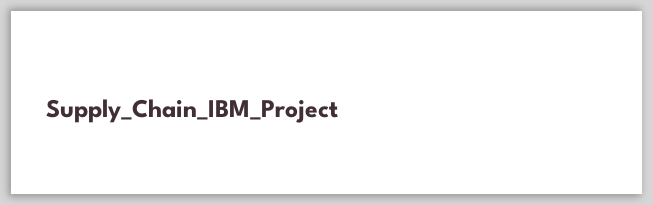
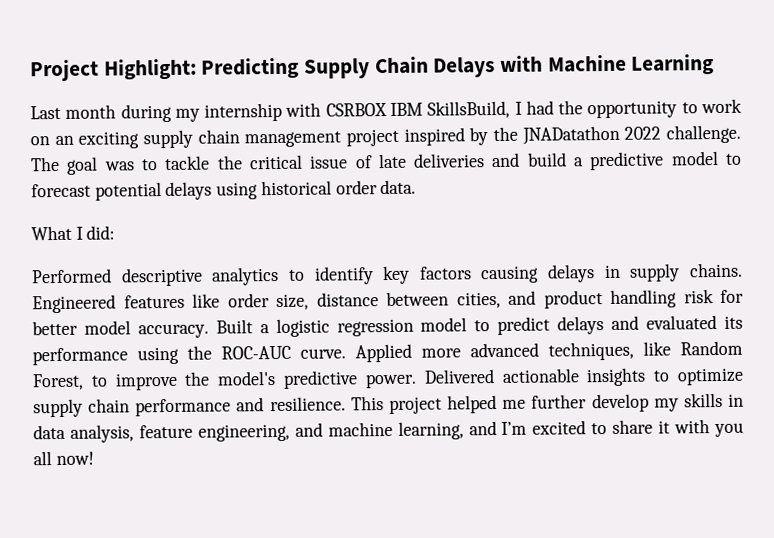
- Supply_Chain_IBM_Project
+ Project Highlight: Predicting Supply Chain Delays with Machine Learning
+ Last month during my internship with CSRBOX IBM SkillsBuild, I had the opportunity to work on an exciting supply chain management project inspired by the JNADatathon 2022 challenge. The goal was to tackle the critical issue of late deliveries and build a predictive model to forecast potential delays using historical order data.
+ What I did:
+ Performed descriptive analytics to identify key factors causing delays in supply chains. Engineered features like order size, distance between cities, and product handling risk for better model accuracy. Built a logistic regression model to predict delays and evaluated its performance using the ROC-AUC curve. Applied more advanced techniques, like Random Forest, to improve the model's predictive power. Delivered actionable insights to optimize supply chain performance and resilience. This project helped me further develop my skills in data analysis, feature engineering, and machine learning, and I’m excited to share it with you all now!

